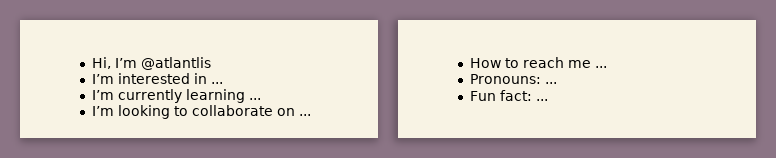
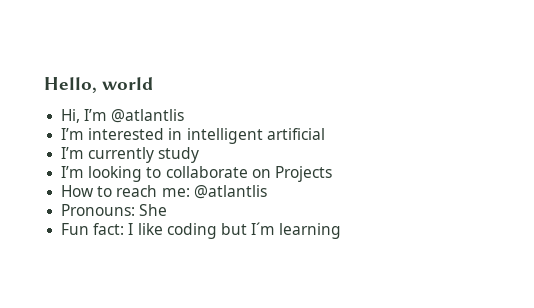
+ Hello, world
- I’m interested in ...
+ I’m interested in intelligent artificial
- I’m currently learning ...
+ I’m currently study
- I’m looking to collaborate on ...
+ I’m looking to collaborate on Projects
- How to reach me ...
+ How to reach me: @atlantlis
- Pronouns: ...
+ Pronouns: She
- Fun fact: ...
+ Fun fact: I like coding but I´m learning

